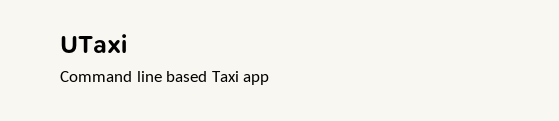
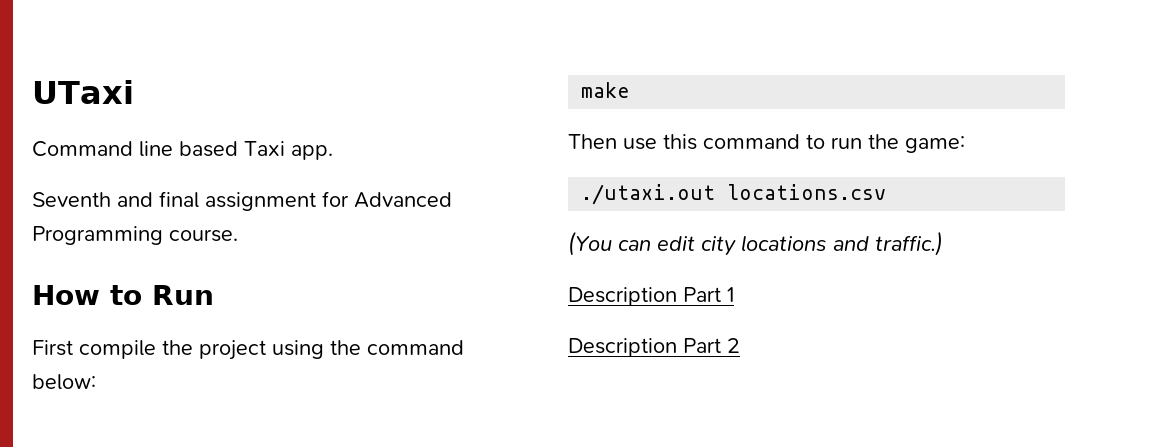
- Command line based Taxi app
+ Command line based Taxi app.
+ Seventh and final assignment for Advanced Programming course.
+ How to Run
+ First compile the project using the command below:
+ make
+ Then use this command to run the game:
+ ./utaxi.out locations.csv
+ (You can edit city locations and traffic.)
+ Description Part 1
+ Description Part 2

